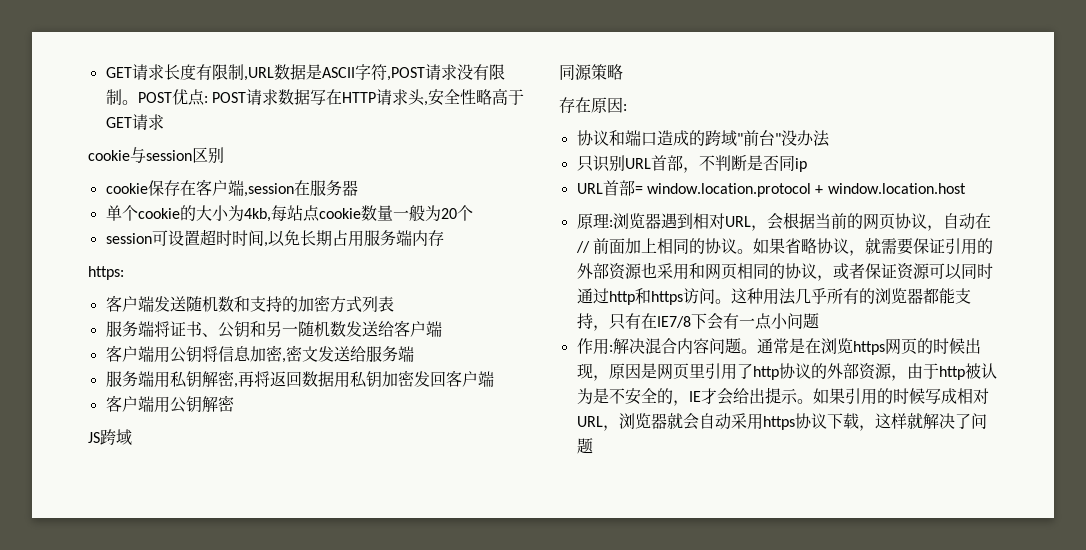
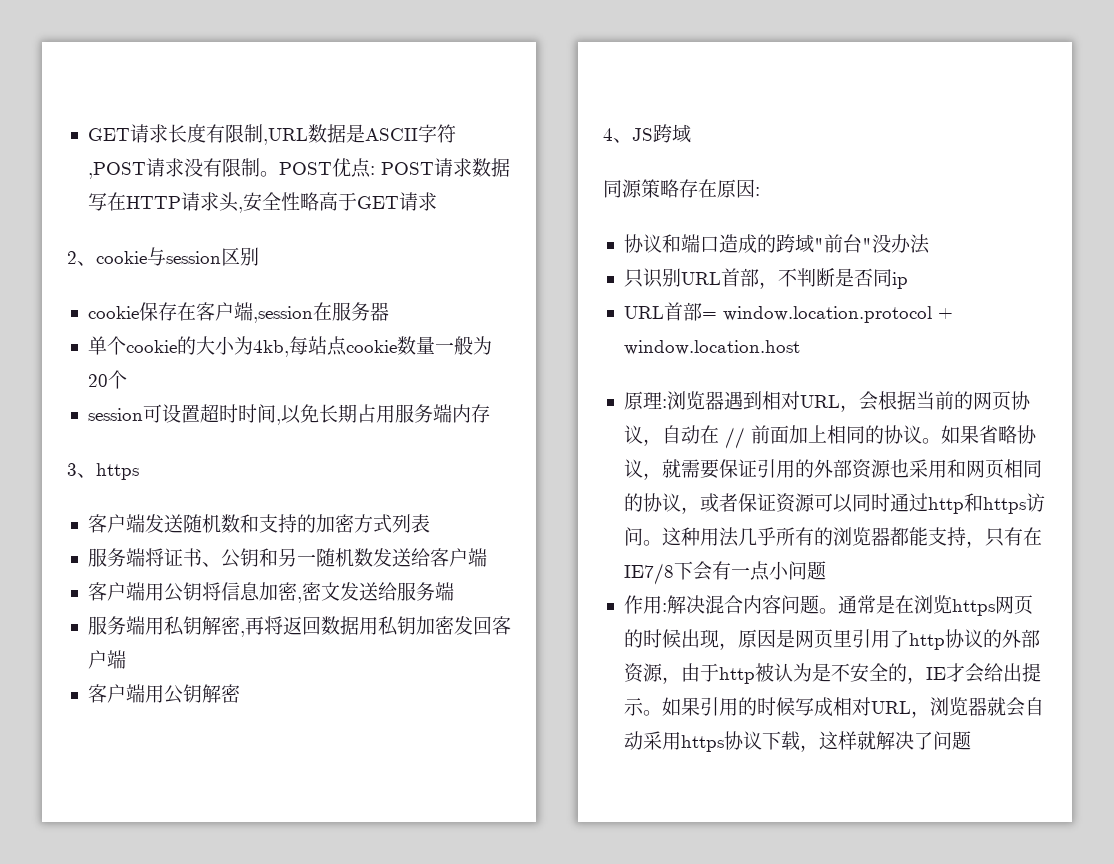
- cookie与session区别
+ 2、cookie与session区别
- https:
+ 3、https
- JS跨域
+ 4、JS跨域
- 同源策略
- 存在原因:
+ 同源策略存在原因:

